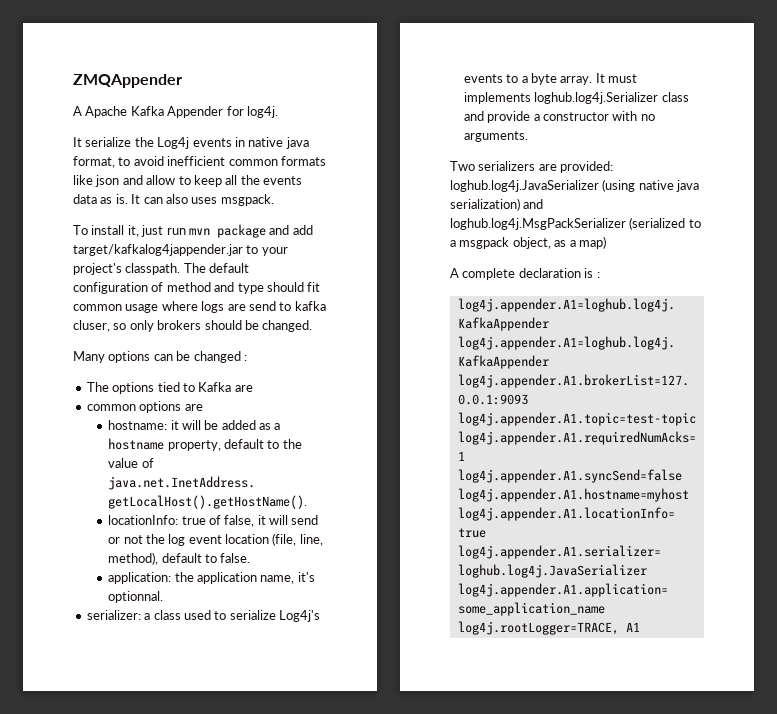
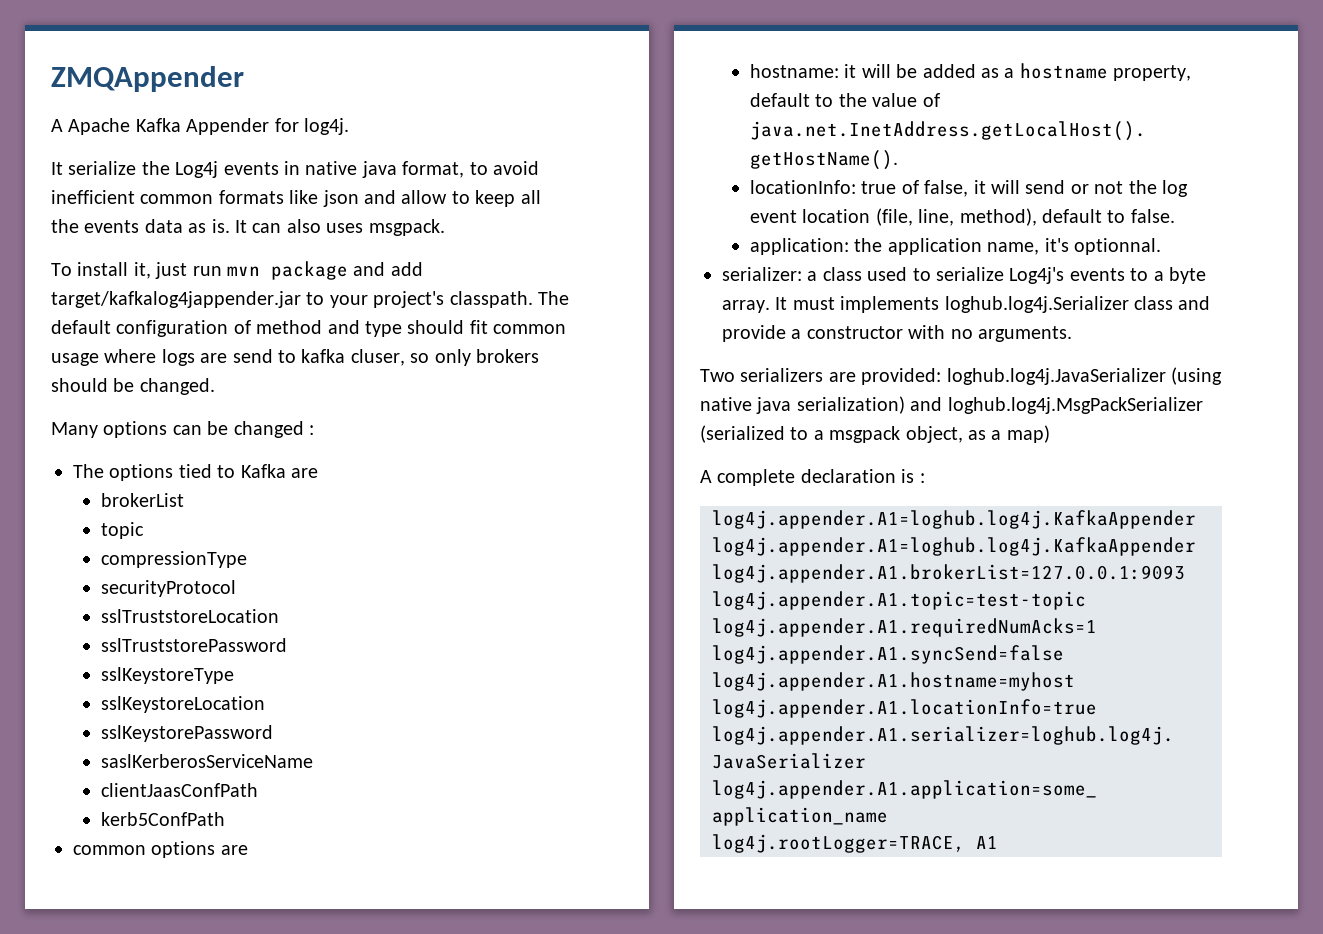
+ brokerList
+ topic
+ compressionType
+ securityProtocol
+ sslTruststoreLocation
+ sslTruststorePassword
+ sslKeystoreType
+ sslKeystoreLocation
+ sslKeystorePassword
+ saslKerberosServiceName
+ clientJaasConfPath
+ kerb5ConfPath

